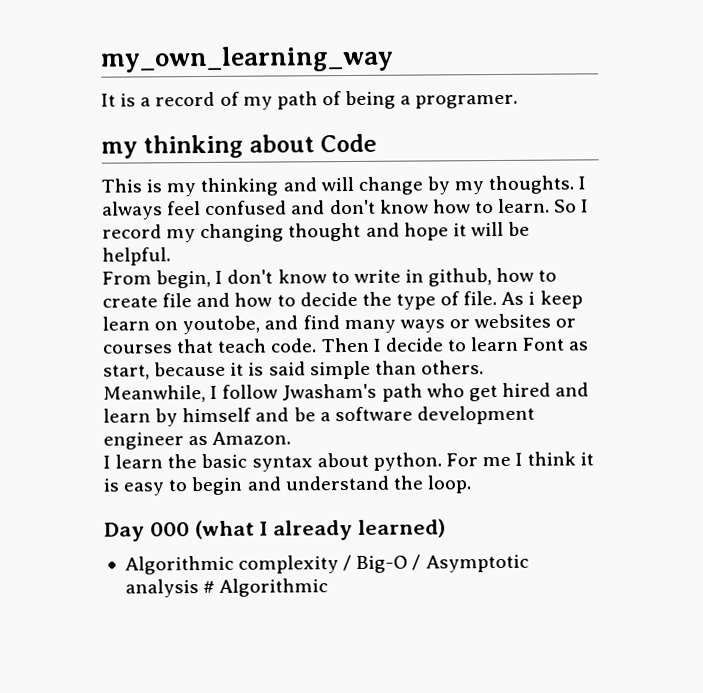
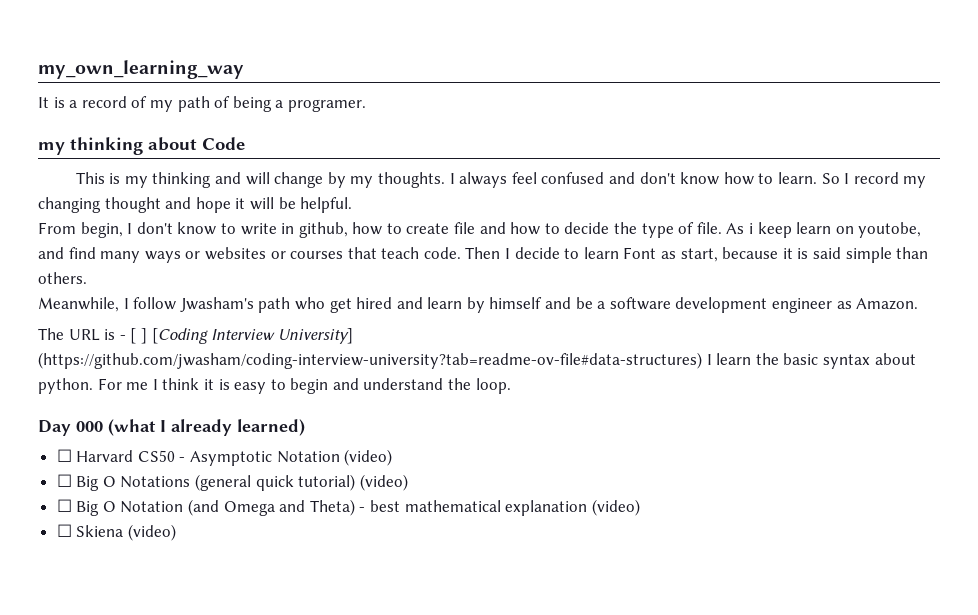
- I learn the basic syntax about python.
+ The URL is - [ ] [Coding Interview University] (https://github.com/jwasham/coding-interview-university?tab=readme-ov-file#data-structures) I learn the basic syntax about python.
- Algorithmic complexity / Big-O / Asymptotic analysis # Algorithmic
+ ☐ Harvard CS50 - Asymptotic Notation (video)
+ ☐ Big O Notations (general quick tutorial) (video)
+ ☐ Big O Notation (and Omega and Theta) - best mathematical explanation (video)
+ ☐ Skiena (video)

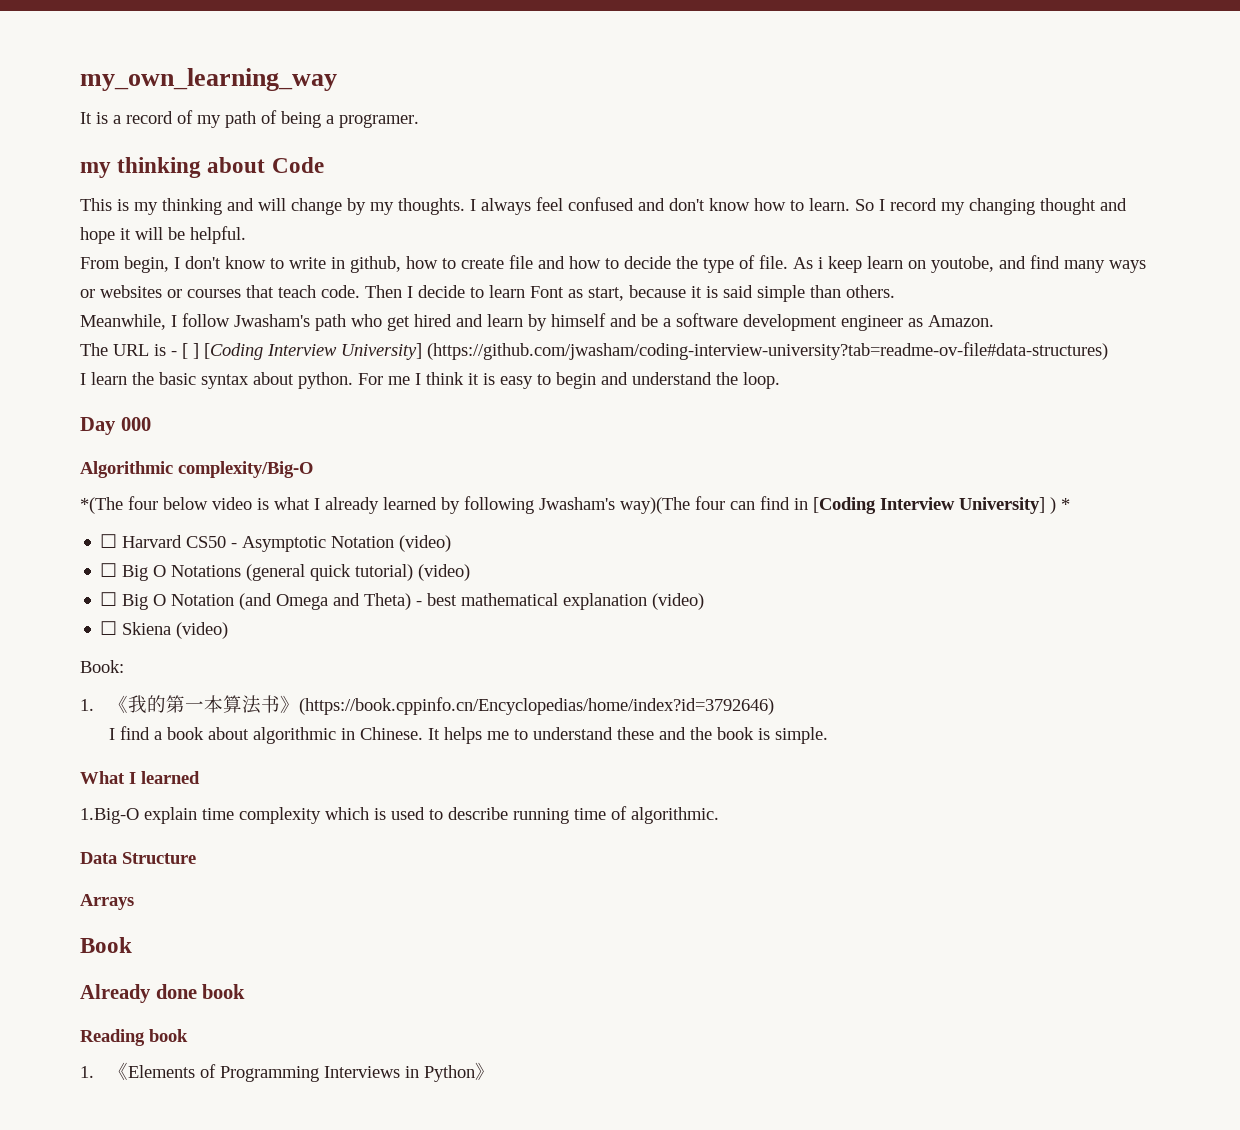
- The URL is - [ ] [Coding Interview University] (https://github.com/jwasham/coding-interview-university?tab=readme-ov-file#data-structures) I learn the basic syntax about python.
+ The URL is - [ ] [Coding Interview University] (https://github.com/jwasham/coding-interview-university?tab=readme-ov-file#data-structures)
+ I learn the basic syntax about python.
- Day 000 (what I already learned)
+ Day 000
+ Algorithmic complexity/Big-O
+ *(The four below video is what I already learned by following Jwasham's way)(The four can find in [Coding Interview University] ) *
+ Book:
+ 1.《我的第一本算法书》(https://book.cppinfo.cn/Encyclopedias/home/index?id=3792646)
+ I find a book about algorithmic in Chinese. It helps me to understand these and the book is simple.
+ What I learned
+ 1.Big-O explain time complexity which is used to describe running time of algorithmic.
+ Data Structure
+ Arrays
+ Book
+ Already done book
+ Reading book
+ 1.《Elements of Programming Interviews in Python》

